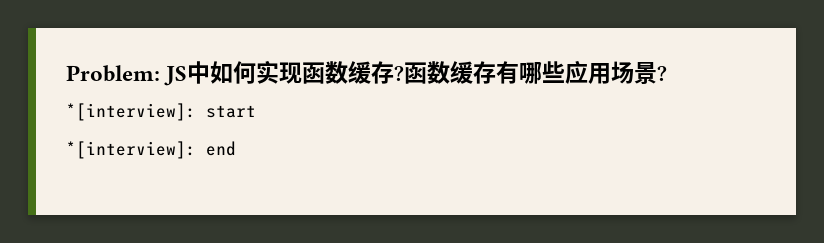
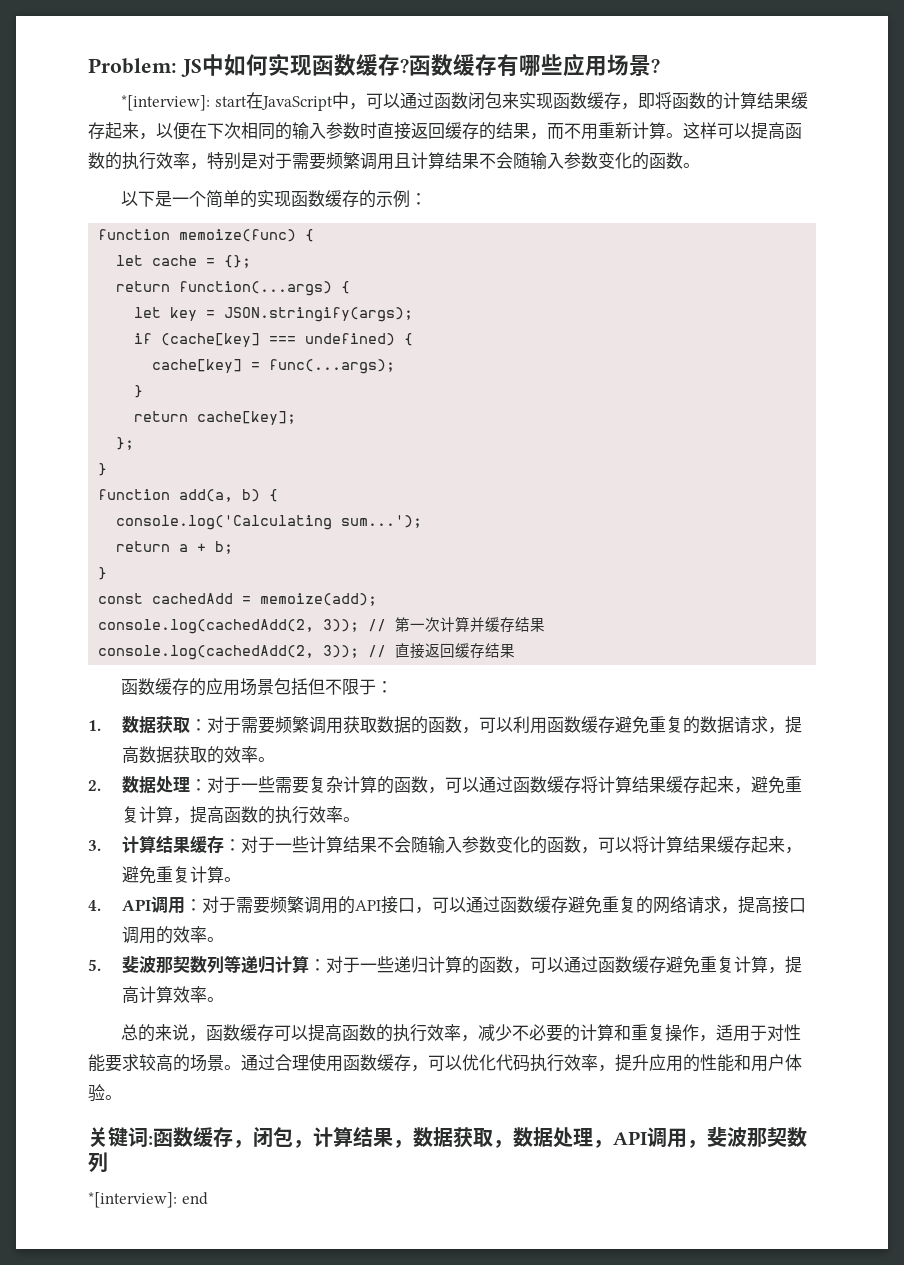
- *[interview]: start
+ *[interview]: start在JavaScript中，可以通过函数闭包来实现函数缓存，即将函数的计算结果缓存起来，以便在下次相同的输入参数时直接返回缓存的结果，而不用重新计算。这样可以提高函数的执行效率，特别是对于需要频繁调用且计算结果不会随输入参数变化的函数。
+ 以下是一个简单的实现函数缓存的示例：
+ function memoize(func) {
+ let cache = {};
+ return function(...args) {
+ let key = JSON.stringify(args);
+ if (cache[key] === undefined) {
+ cache[key] = func(...args);
+ }
+ return cache[key];
+ };
+ }
+ function add(a, b) {
+ console.log('Calculating sum...');
+ return a + b;
+ }
+ const cachedAdd = memoize(add);
+ console.log(cachedAdd(2, 3)); // 第一次计算并缓存结果
+ console.log(cachedAdd(2, 3)); // 直接返回缓存结果
+ 函数缓存的应用场景包括但不限于：
+ 1.数据获取：对于需要频繁调用获取数据的函数，可以利用函数缓存避免重复的数据请求，提高数据获取的效率。
+ 2.数据处理：对于一些需要复杂计算的函数，可以通过函数缓存将计算结果缓存起来，避免重复计算，提高函数的执行效率。
+ 3.计算结果缓存：对于一些计算结果不会随输入参数变化的函数，可以将计算结果缓存起来，避免重复计算。
+ 4. API调用：对于需要频繁调用的API接口，可以通过函数缓存避免重复的网络请求，提高接口调用的效率。
+ 5.斐波那契数列等递归计算：对于一些递归计算的函数，可以通过函数缓存避免重复计算，提高计算效率。
+ 总的来说，函数缓存可以提高函数的执行效率，减少不必要的计算和重复操作，适用于对性能要求较高的场景。通过合理使用函数缓存，可以优化代码执行效率，提升应用的性能和用户体验。
+ 关键词:函数缓存，闭包，计算结果，数据获取，数据处理，API调用，斐波那契数列

